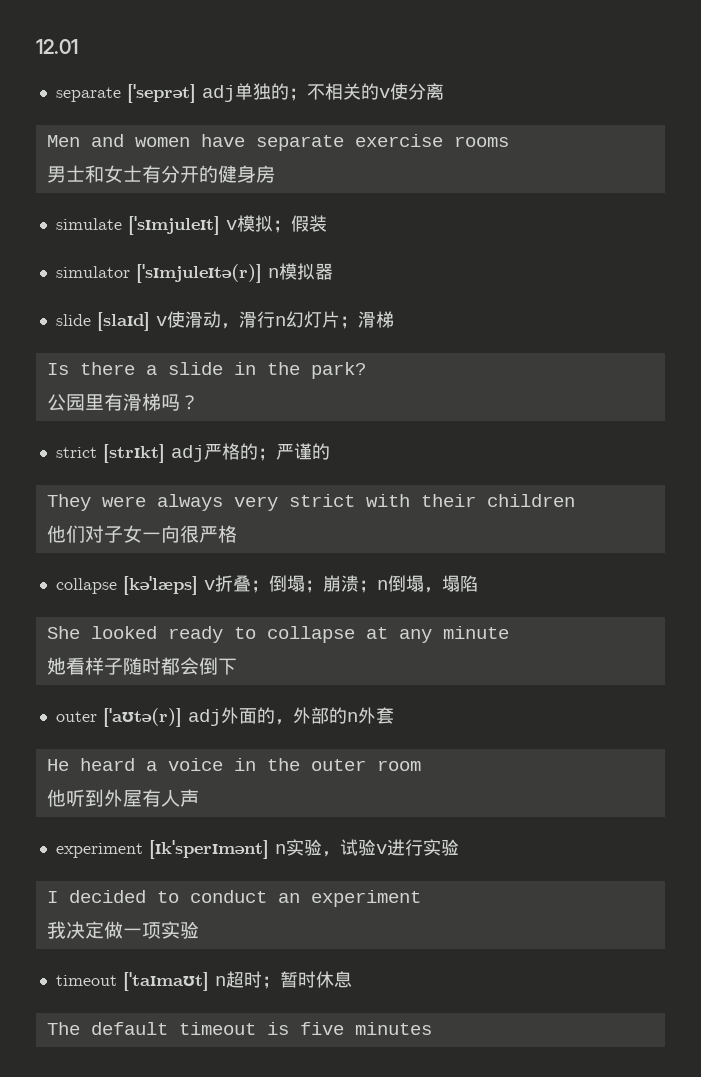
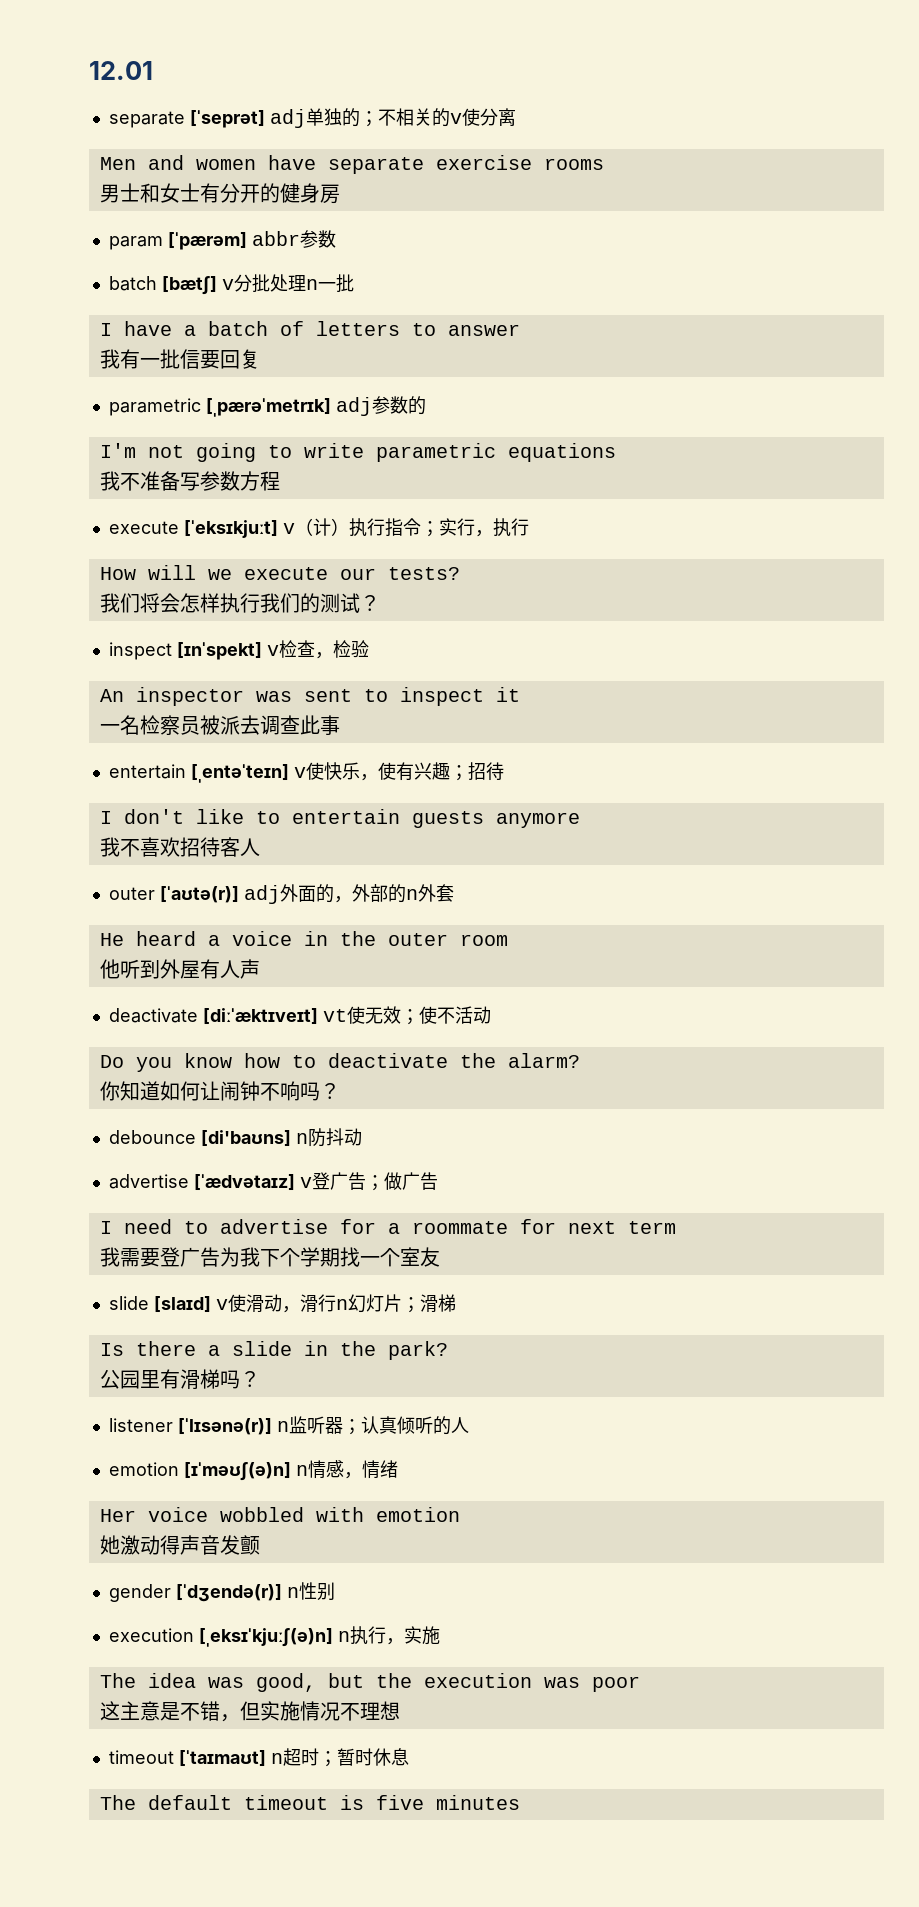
- simulate [ˈsɪmjuleɪt] v模拟；假装
- simulator [ˈsɪmjuleɪtə(r)] n模拟器
+ param [ˈpærəm] abbr参数
+ batch [bætʃ] v分批处理n一批
+ I have a batch of letters to answer
+ 我有一批信要回复
+ parametric [ˌpærəˈmetrɪk] adj参数的
+ I'm not going to write parametric equations
+ 我不准备写参数方程
+ execute [ˈeksɪkjuːt] v（计）执行指令；实行，执行
+ How will we execute our tests?
+ 我们将会怎样执行我们的测试？
+ inspect [ɪnˈspekt] v检查，检验
+ An inspector was sent to inspect it
+ 一名检察员被派去调查此事
+ entertain [ˌentəˈteɪn] v使快乐，使有兴趣；招待
+ I don't like to entertain guests anymore
+ 我不喜欢招待客人
+ outer [ˈaʊtə(r)] adj外面的，外部的n外套
+ He heard a voice in the outer room
+ 他听到外屋有人声
+ deactivate [diːˈæktɪveɪt] vt使无效；使不活动
+ Do you know how to deactivate the alarm?
+ 你知道如何让闹钟不响吗？
+ debounce [di'baʊns] n防抖动
+ advertise [ˈædvətaɪz] v登广告；做广告
+ I need to advertise for a roommate for next term
+ 我需要登广告为我下个学期找一个室友
- strict [strɪkt] adj严格的；严谨的
- They were always very strict with their children
- 他们对子女一向很严格
- collapse [kəˈlæps] v折叠；倒塌；崩溃；n倒塌，塌陷
- She looked ready to collapse at any minute
- 她看样子随时都会倒下
- outer [ˈaʊtə(r)] adj外面的，外部的n外套
- He heard a voice in the outer room
- 他听到外屋有人声
- experiment [ɪkˈsperɪmənt] n实验，试验v进行实验
- I decided to conduct an experiment
- 我决定做一项实验
+ listener [ˈlɪsənə(r)] n监听器；认真倾听的人
+ emotion [ɪˈməʊʃ(ə)n] n情感，情绪
+ Her voice wobbled with emotion
+ 她激动得声音发颤
+ gender [ˈdʒendə(r)] n性别
+ execution [ˌeksɪˈkjuːʃ(ə)n] n执行，实施
+ The idea was good, but the execution was poor
+ 这主意是不错，但实施情况不理想

